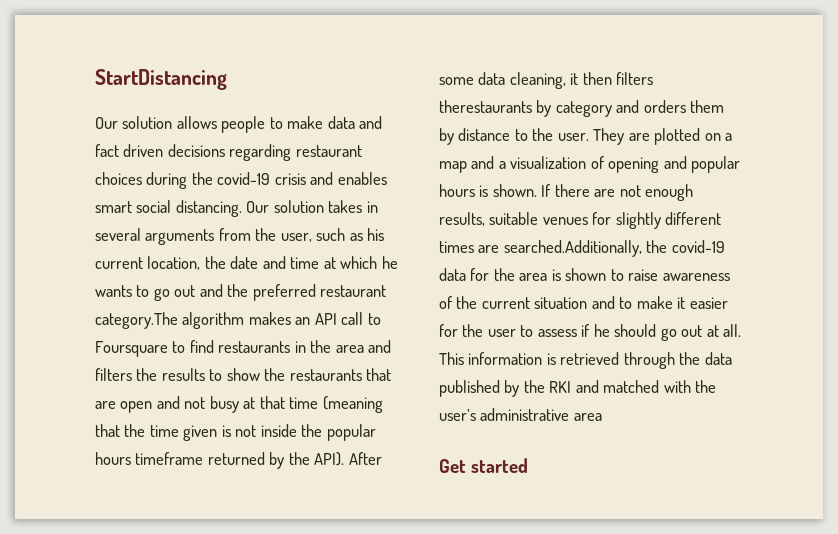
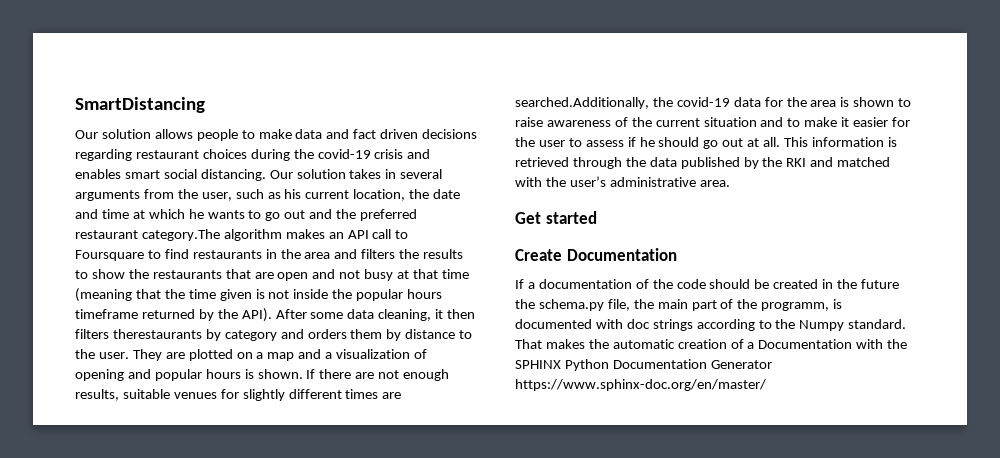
- StartDistancing
+ SmartDistancing
- This information is retrieved through the data published by the RKI and matched with the user’s administrative area
+ This information is retrieved through the data published by the RKI and matched with the user’s administrative area.
+ Create Documentation
+ If a documentation of the code should be created in the future the schema.py file, the main part of the programm, is documented with doc strings according to the Numpy standard. That makes the automatic creation of a Documentation with the SPHINX Python Documentation Generator https://www.sphinx-doc.org/en/master/

